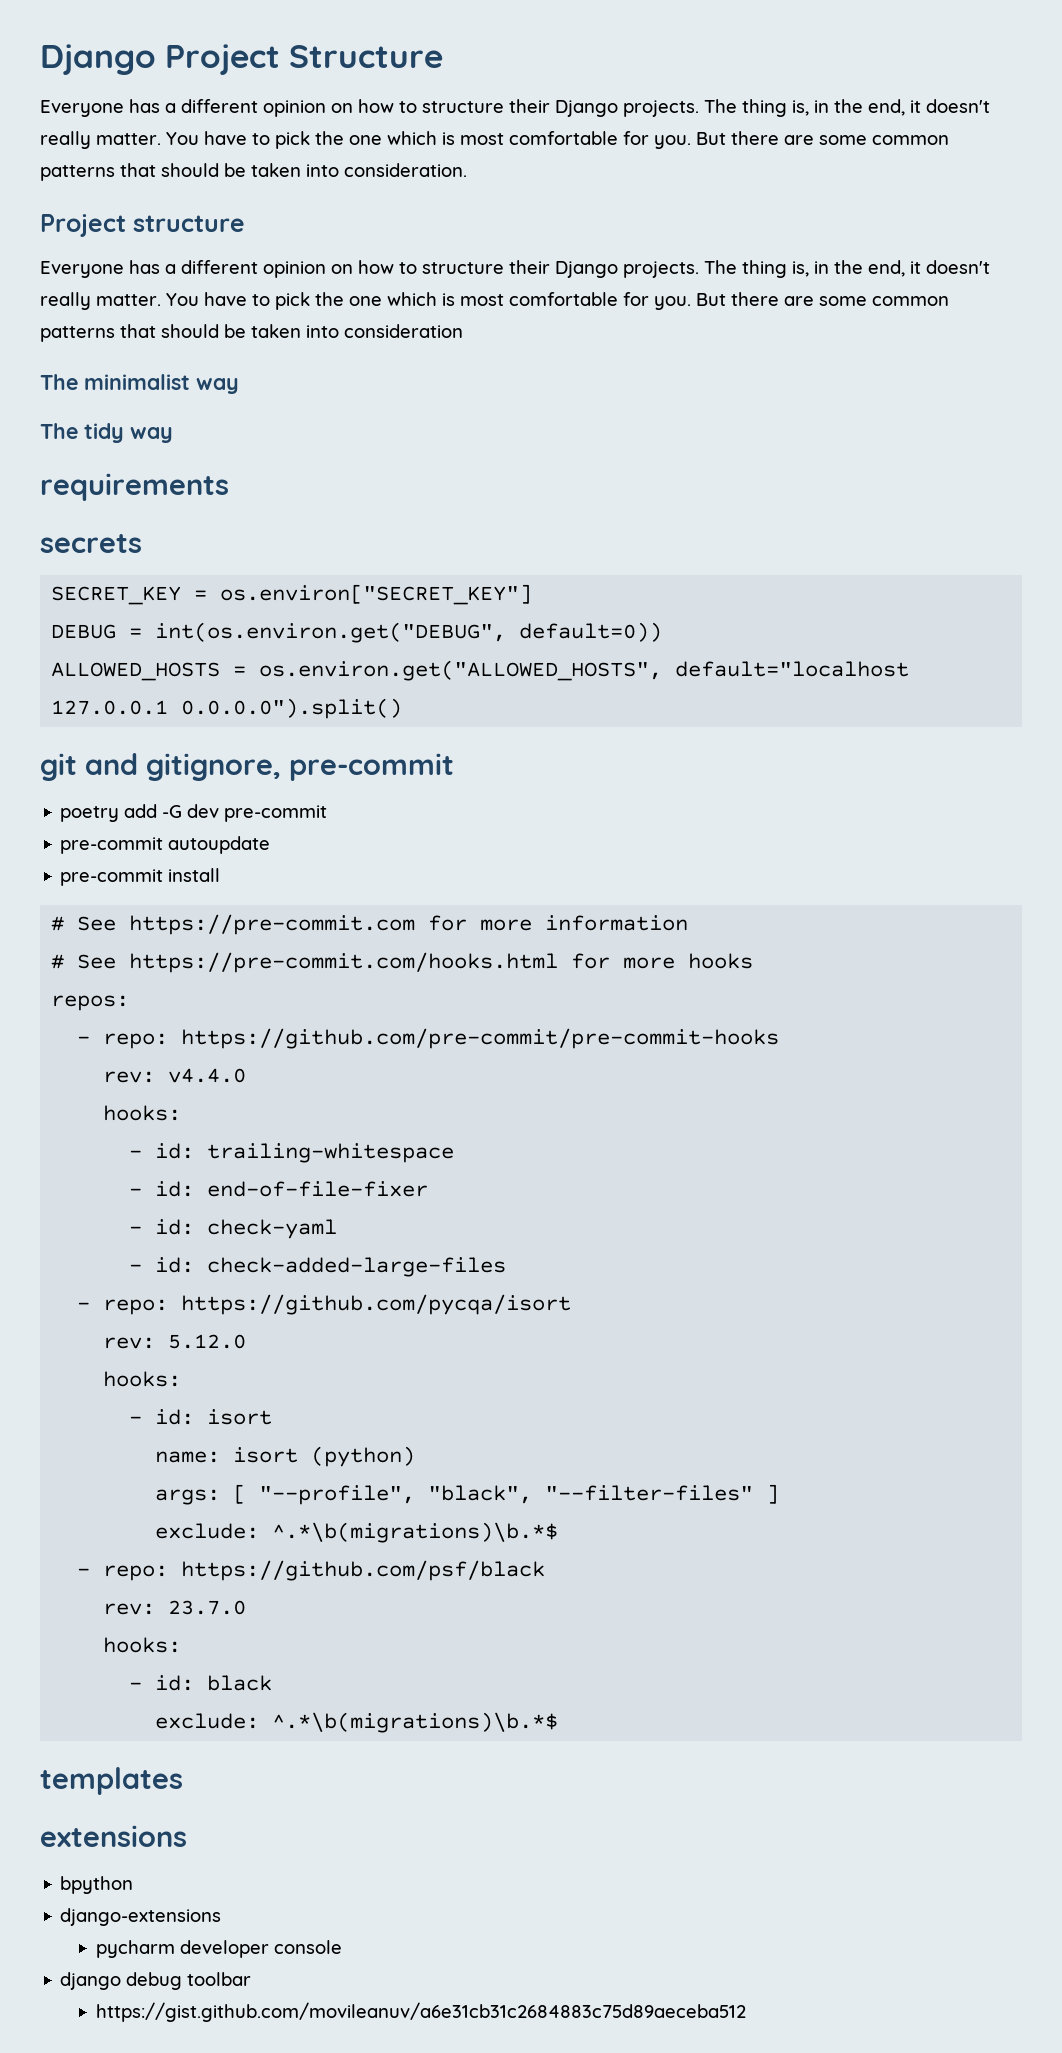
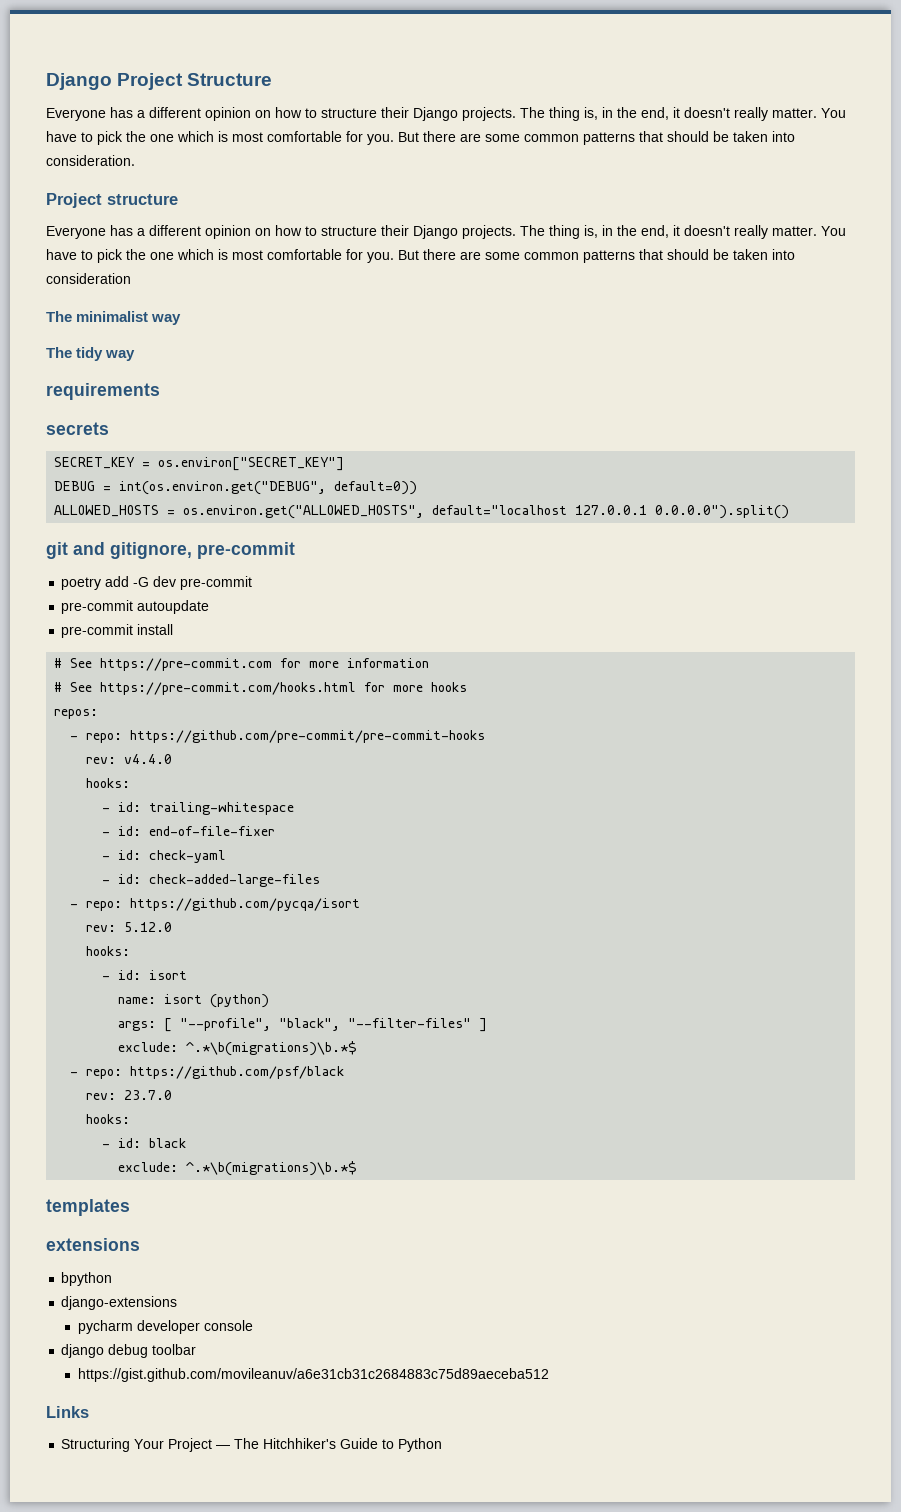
+ Links
+ Structuring Your Project — The Hitchhiker's Guide to Python

